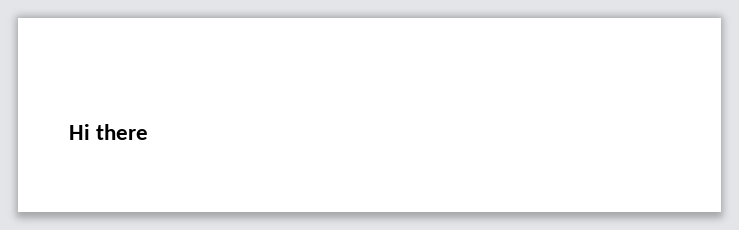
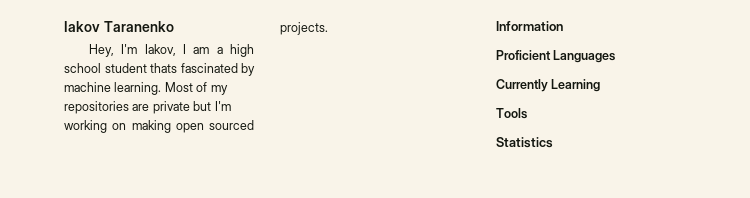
- Hi there
+ Iakov Taranenko
+ Hey, I'm Iakov, I am a high school student thats fascinated by machine learning. Most of my repositories are private but I'm working on making open sourced projects.
+ Information
+ Proficient Languages
+ Currently Learning
+ Tools
+ Statistics

